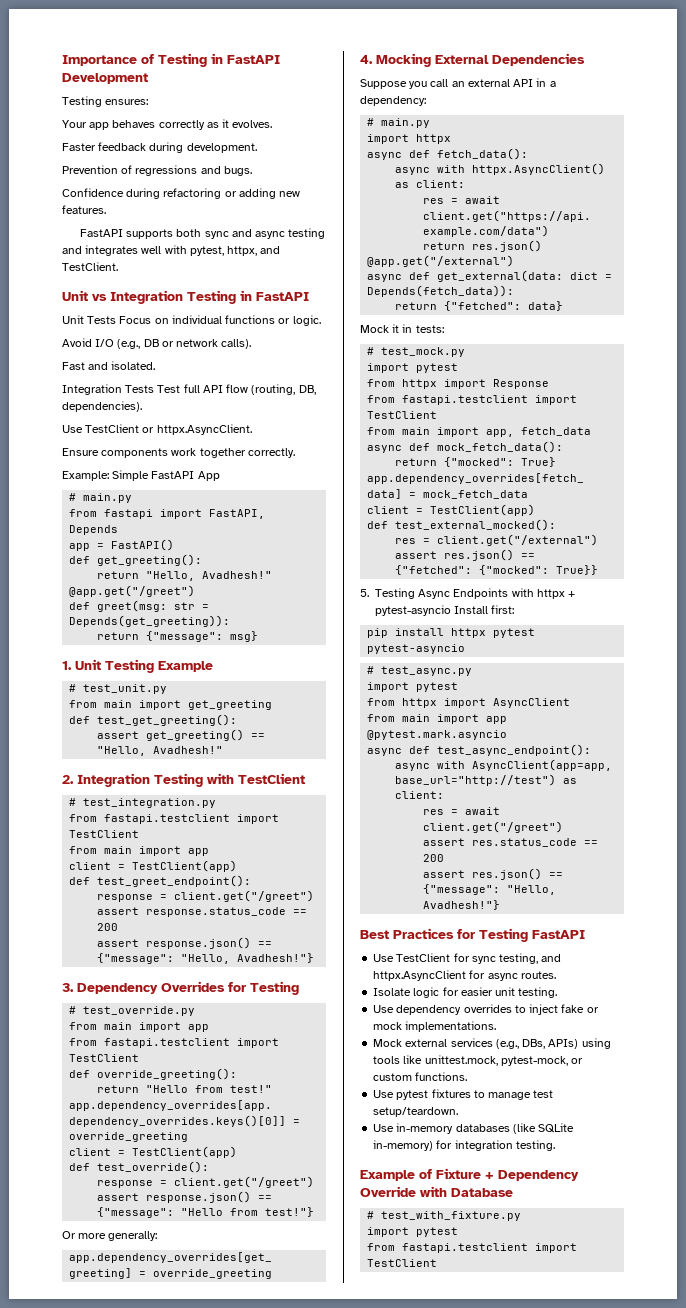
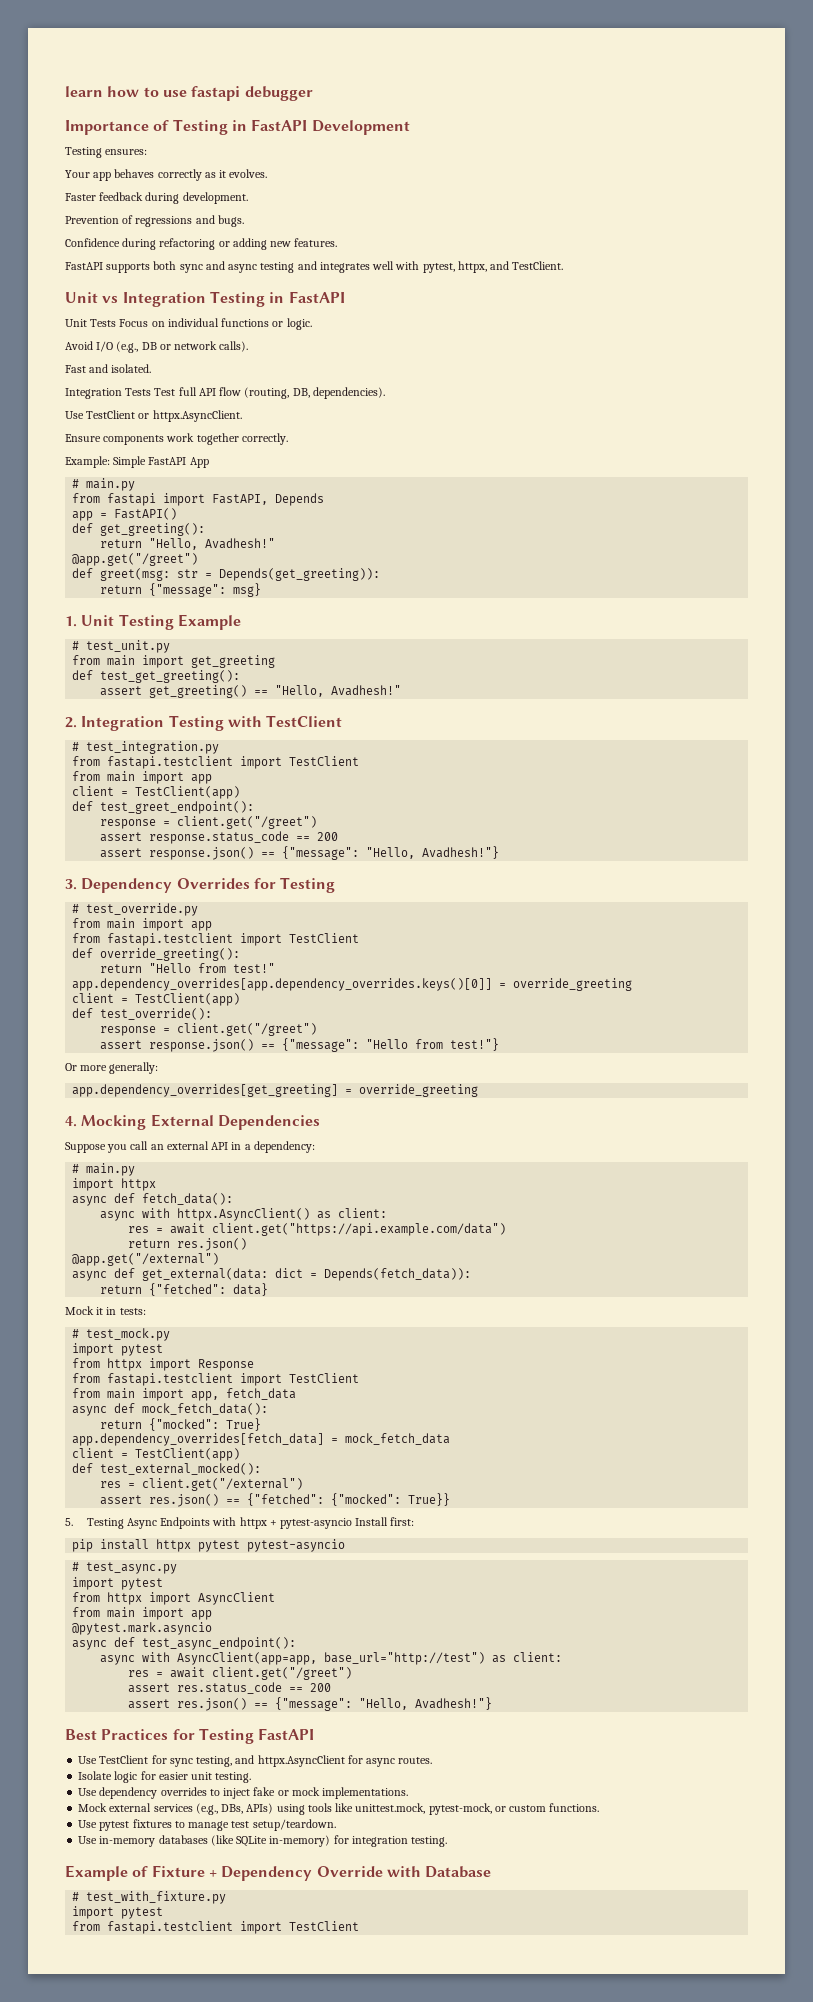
+ learn how to use fastapi debugger

